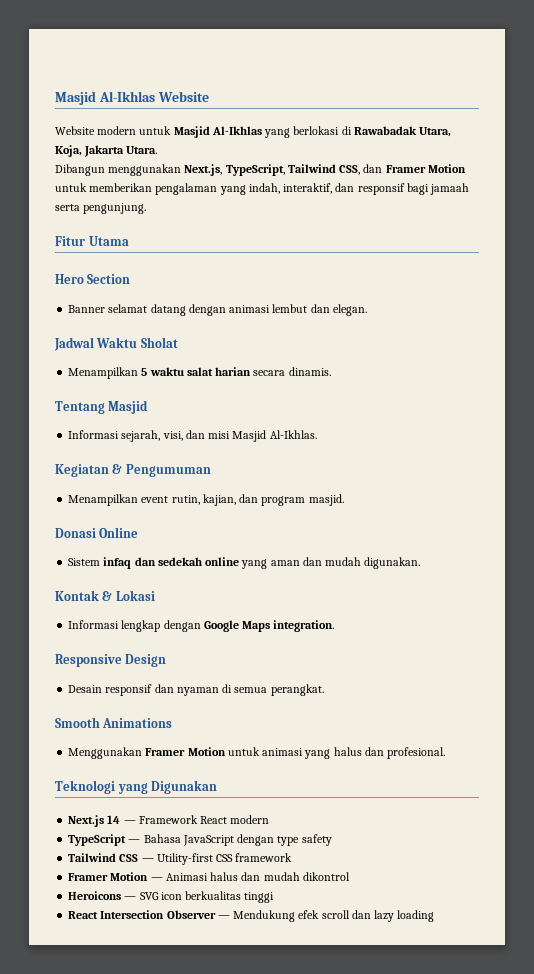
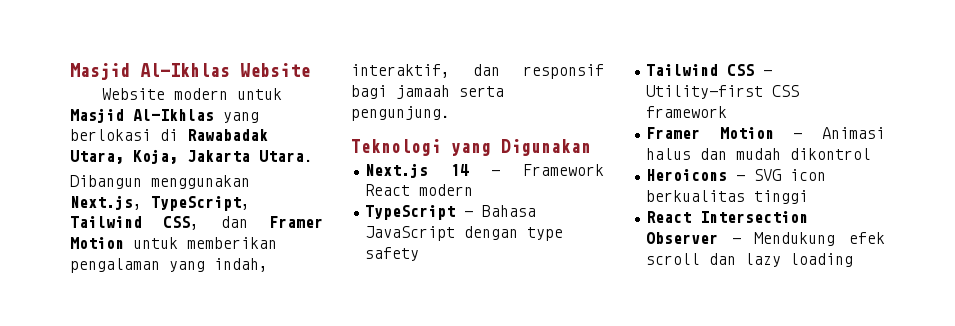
- Fitur Utama
- Hero Section
- Banner selamat datang dengan animasi lembut dan elegan.
- Jadwal Waktu Sholat
- Menampilkan 5 waktu salat harian secara dinamis.
- Tentang Masjid
- Informasi sejarah, visi, dan misi Masjid Al-Ikhlas.
- Kegiatan & Pengumuman
- Menampilkan event rutin, kajian, dan program masjid.
- Donasi Online
- Sistem infaq dan sedekah online yang aman dan mudah digunakan.
- Kontak & Lokasi
- Informasi lengkap dengan Google Maps integration.
- Responsive Design
- Desain responsif dan nyaman di semua perangkat.
- Smooth Animations
- Menggunakan Framer Motion untuk animasi yang halus dan profesional.

